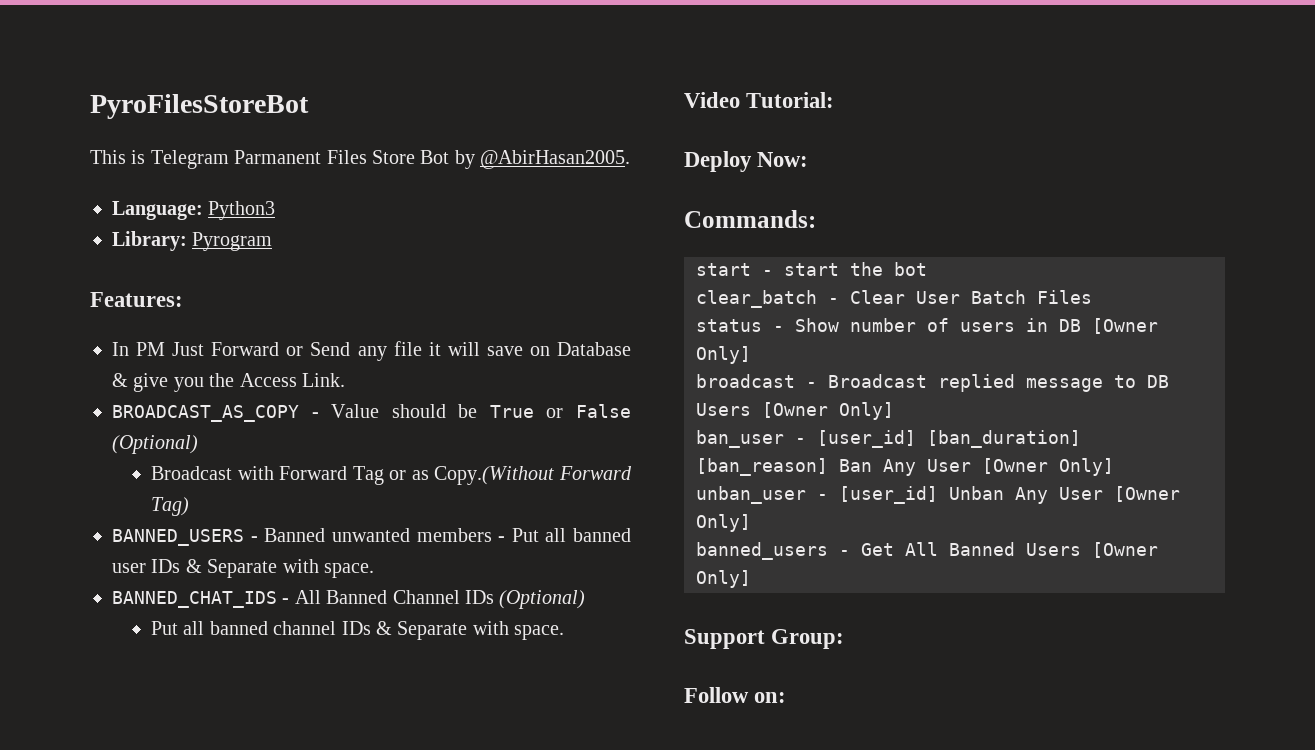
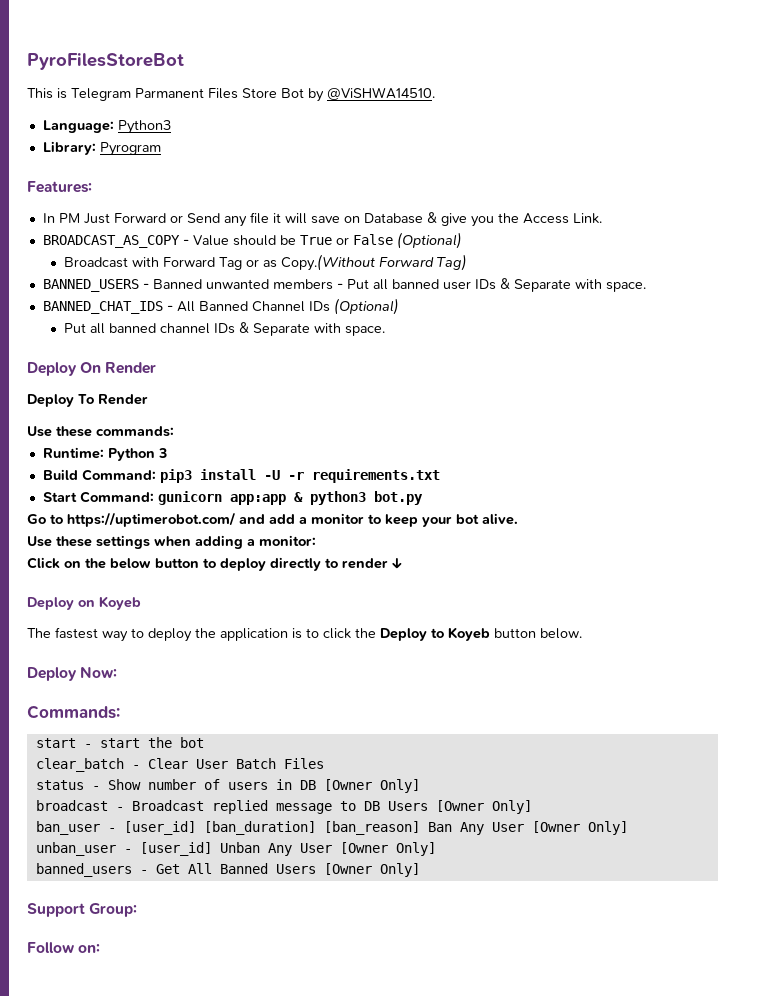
- This is Telegram Parmanent Files Store Bot by @AbirHasan2005.
+ This is Telegram Parmanent Files Store Bot by @ViSHWA14510.
- Video Tutorial:
+ Deploy On Render
+ Deploy To Render
+ Use these commands:
+ Runtime: Python 3
+ Build Command: pip3 install -U -r requirements.txt
+ Start Command: gunicorn app:app & python3 bot.py
+ Go to https://uptimerobot.com/ and add a monitor to keep your bot alive.
+ Use these settings when adding a monitor:
+ Click on the below button to deploy directly to render ↓
+ Deploy on Koyeb
+ The fastest way to deploy the application is to click the Deploy to Koyeb button below.

